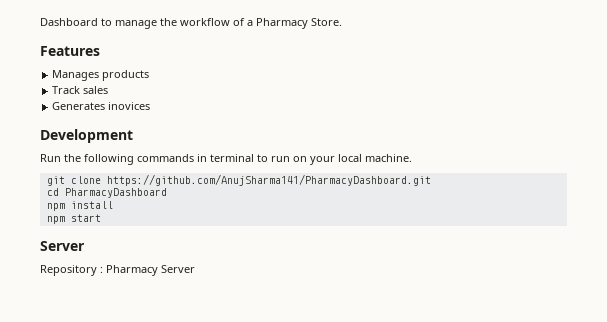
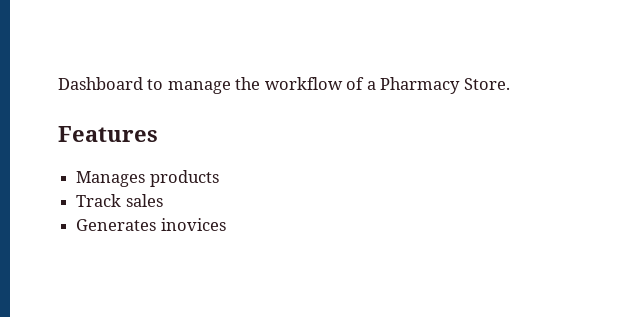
- Development
- Run the following commands in terminal to run on your local machine.
- git clone https://github.com/AnujSharma141/PharmacyDashboard.git
- cd PharmacyDashboard
- npm install
- npm start
- Server
- Repository : Pharmacy Server

